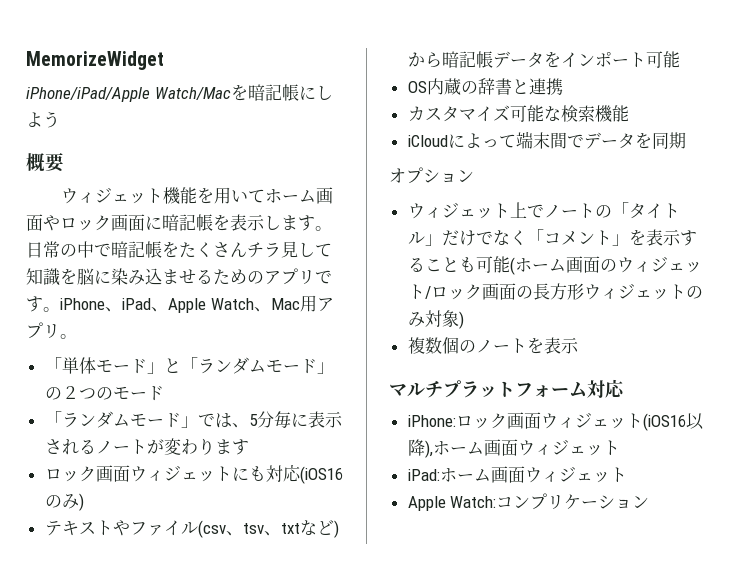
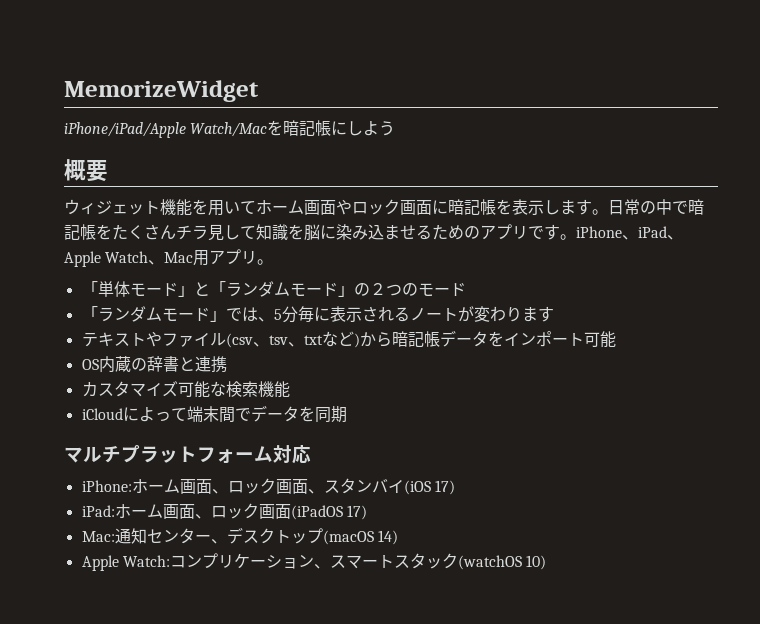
- ロック画面ウィジェットにも対応(iOS16のみ)
- オプション
- ウィジェット上でノートの「タイトル」だけでなく「コメント」を表示することも可能(ホーム画面のウィジェット/ロック画面の長方形ウィジェットのみ対象)
- 複数個のノートを表示
- iPhone:ロック画面ウィジェット(iOS16以降),ホーム画面ウィジェット
- iPad:ホーム画面ウィジェット
+ iPhone:ホーム画面、ロック画面、スタンバイ(iOS 17)
+ iPad:ホーム画面、ロック画面(iPadOS 17)
+ Mac:通知センター、デスクトップ(macOS 14)
- Apple Watch:コンプリケーション
+ Apple Watch:コンプリケーション、スマートスタック(watchOS 10)

